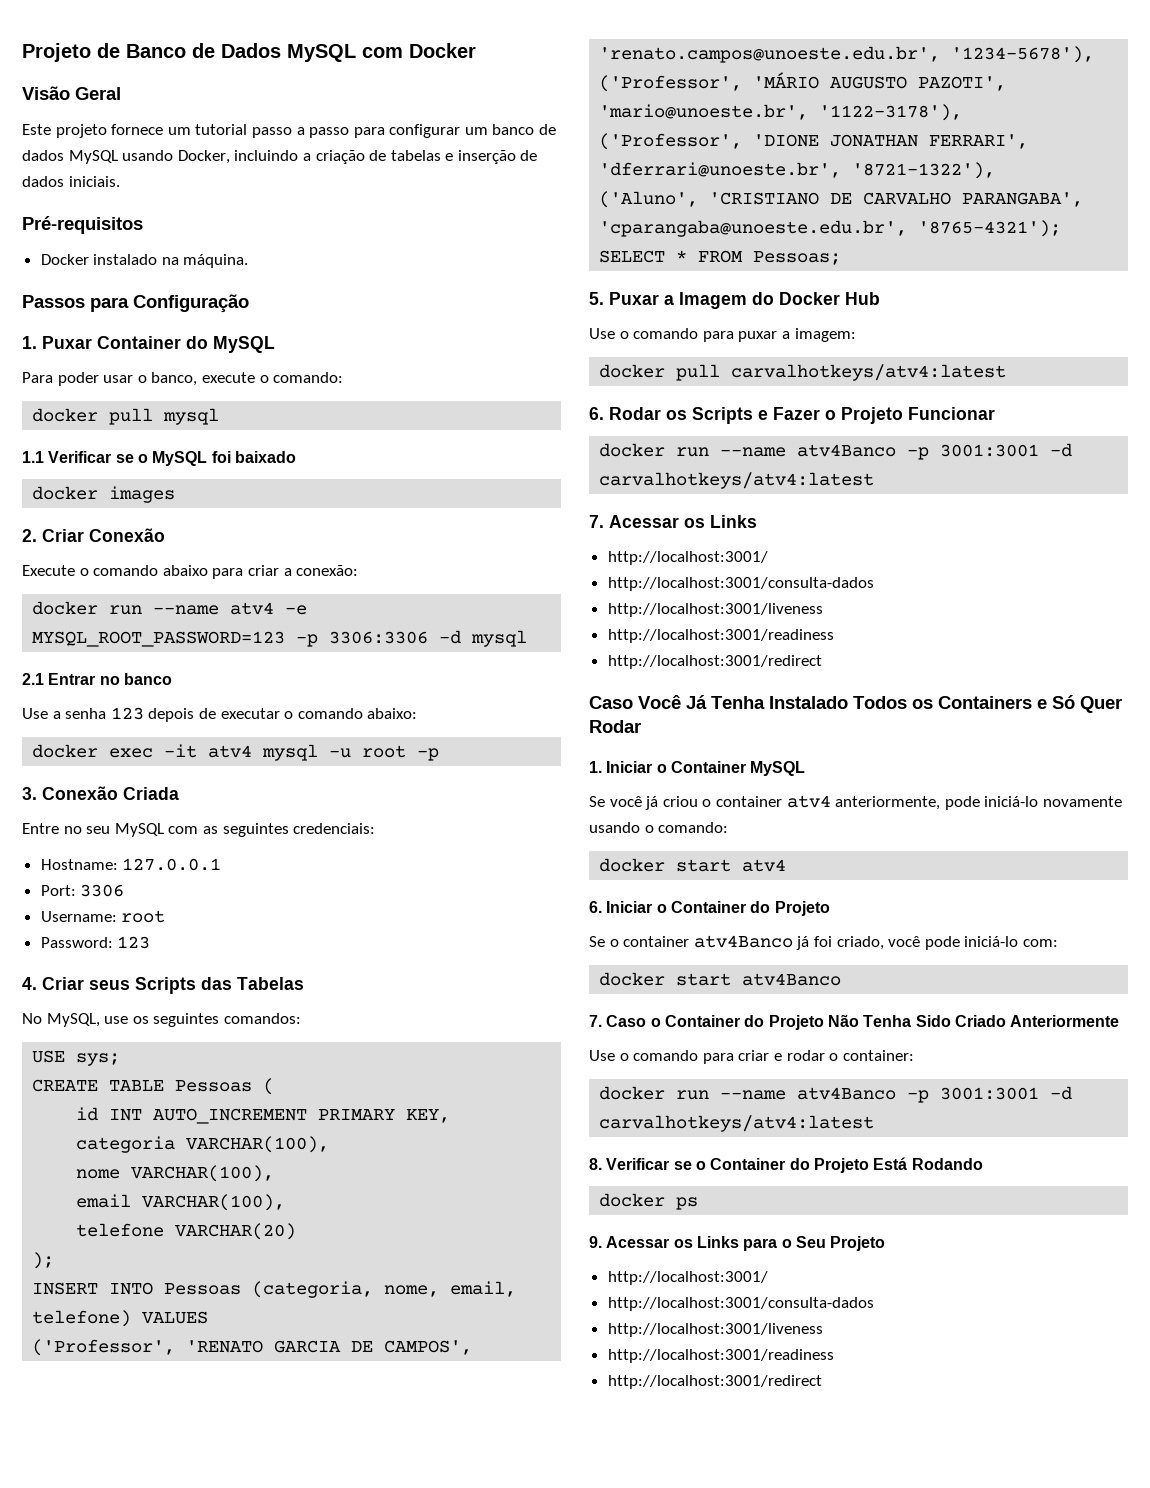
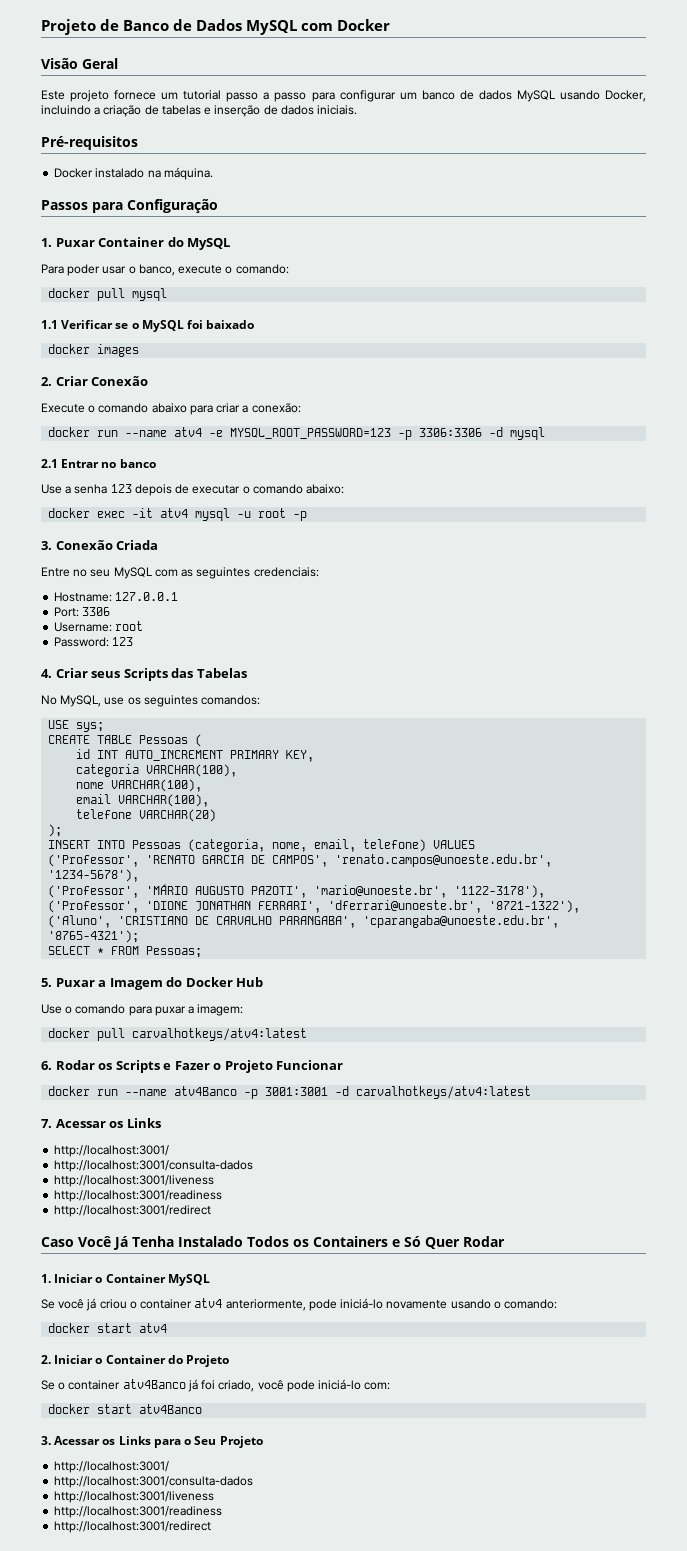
- 6. Iniciar o Container do Projeto
+ 2. Iniciar o Container do Projeto
- 7. Caso o Container do Projeto Não Tenha Sido Criado Anteriormente
- Use o comando para criar e rodar o container:
- docker run --name atv4Banco -p 3001:3001 -d carvalhotkeys/atv4:latest
- 8. Verificar se o Container do Projeto Está Rodando
- docker ps
- 9. Acessar os Links para o Seu Projeto
+ 3. Acessar os Links para o Seu Projeto

